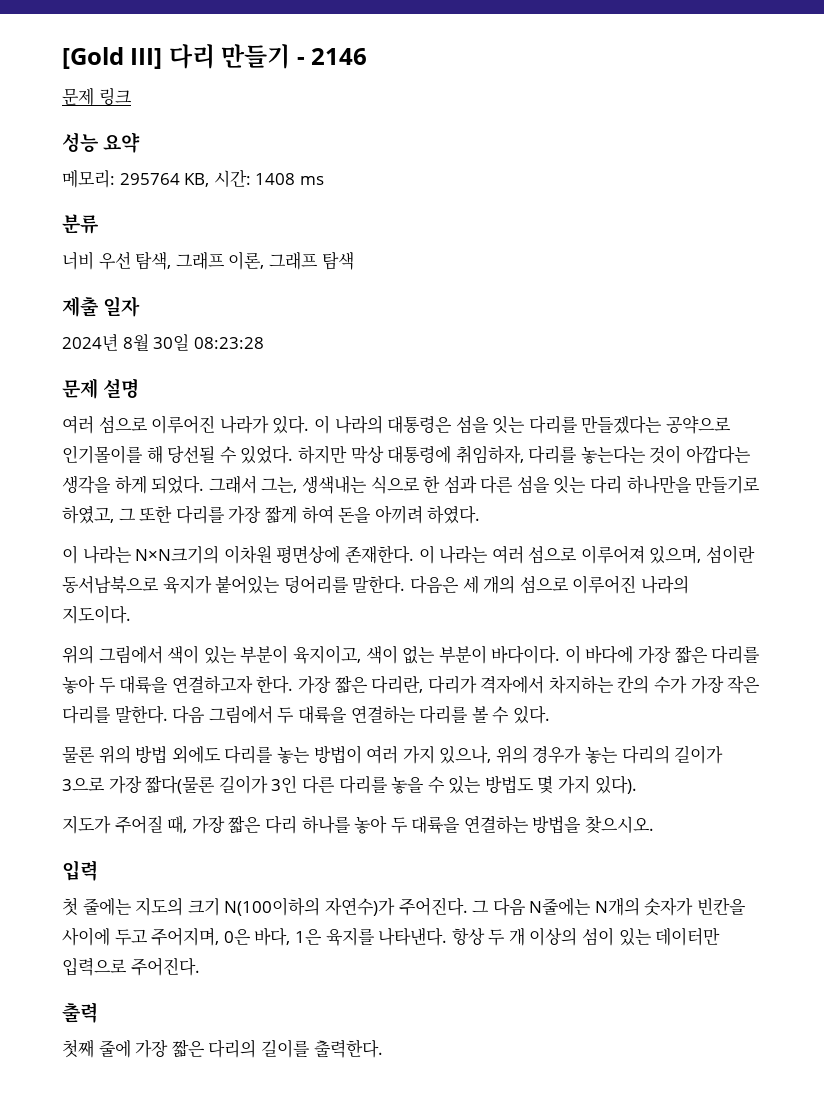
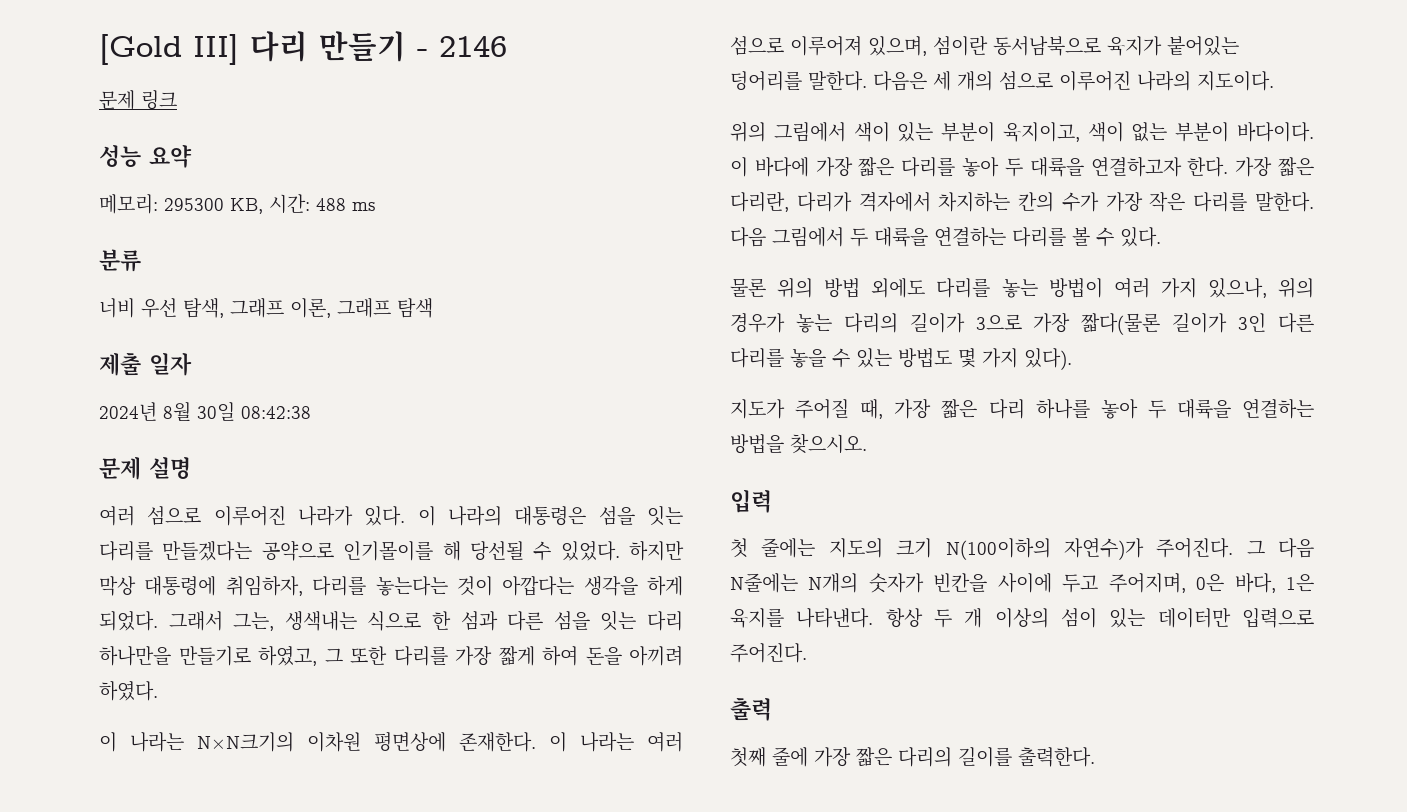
- 메모리: 295764 KB, 시간: 1408 ms
+ 메모리: 295300 KB, 시간: 488 ms
- 2024년 8월 30일 08:23:28
+ 2024년 8월 30일 08:42:38

